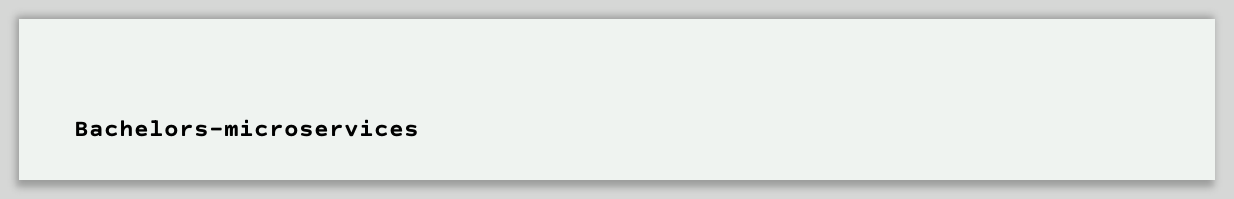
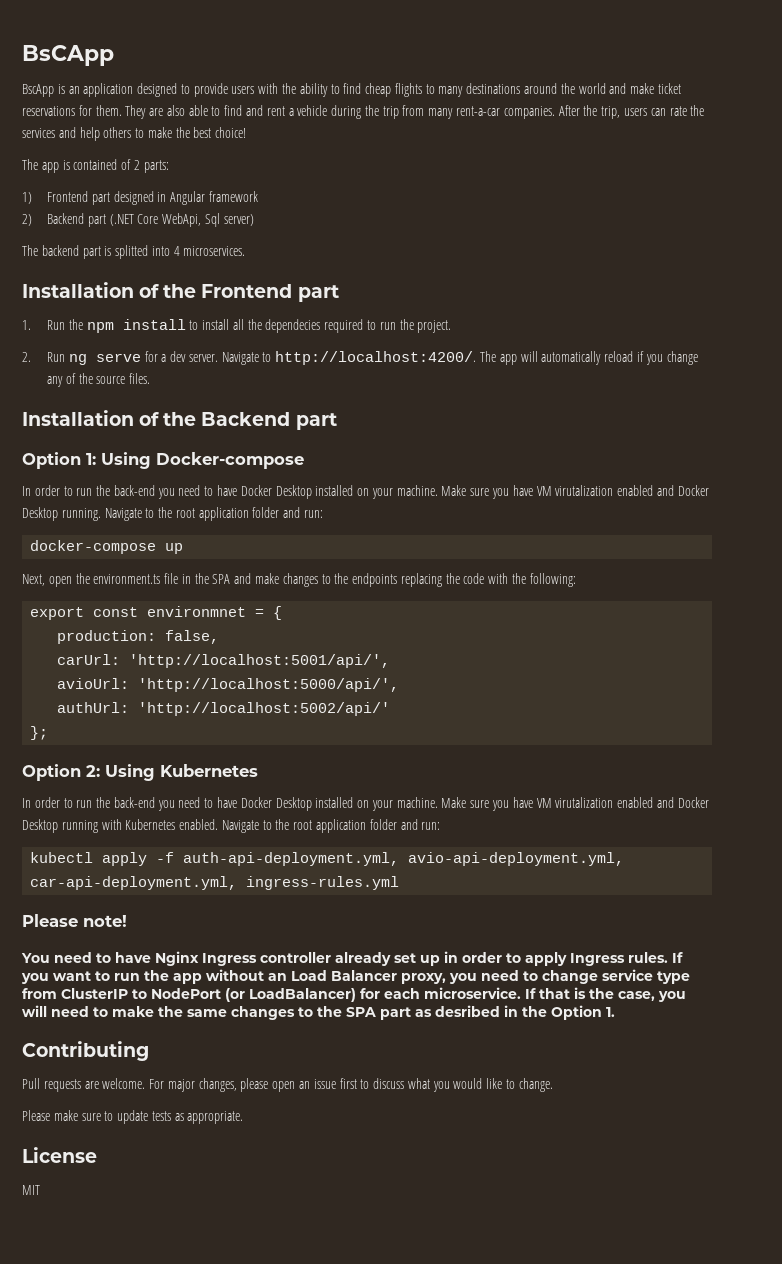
- Bachelors-microservices
+ BsCApp
+ BscApp is an application designed to provide users with the ability to find cheap flights to many destinations around the world and make ticket reservations for them. They are also able to find and rent a vehicle during the trip from many rent-a-car companies. After the trip, users can rate the services and help others to make the best choice!
+ The app is contained of 2 parts:
+ 1) Frontend part designed in Angular framework
+ 2) Backend part (.NET Core WebApi, Sql server)
+ The backend part is splitted into 4 microservices.
+ Installation of the Frontend part
+ 1. Run the npm install to install all the dependecies required to run the project.
+ 2. Run ng serve for a dev server. Navigate to http://localhost:4200/. The app will automatically reload if you change any of the source files.
+ Installation of the Backend part
+ Option 1: Using Docker-compose
+ In order to run the back-end you need to have Docker Desktop installed on your machine. Make sure you have VM virutalization enabled and Docker Desktop running. Navigate to the root application folder and run:
+ docker-compose up
+ Next, open the environment.ts file in the SPA and make changes to the endpoints replacing the code with the following:
+ export const environmnet = {
+ production: false,
+ carUrl: 'http://localhost:5001/api/',
+ avioUrl: 'http://localhost:5000/api/',
+ authUrl: 'http://localhost:5002/api/'
+ };
+ Option 2: Using Kubernetes
+ In order to run the back-end you need to have Docker Desktop installed on your machine. Make sure you have VM virutalization enabled and Docker Desktop running with Kubernetes enabled. Navigate to the root application folder and run:
+ kubectl apply -f auth-api-deployment.yml, avio-api-deployment.yml, car-api-deployment.yml, ingress-rules.yml
+ Please note!
+ You need to have Nginx Ingress controller already set up in order to apply Ingress rules. If you want to run the app without an Load Balancer proxy, you need to change service type from ClusterIP to NodePort (or LoadBalancer) for each microservice. If that is the case, you will need to make the same changes to the SPA part as desribed in the Option 1.
+ Contributing
+ Pull requests are welcome. For major changes, please open an issue first to discuss what you would like to change.
+ Please make sure to update tests as appropriate.
+ License
+ MIT

